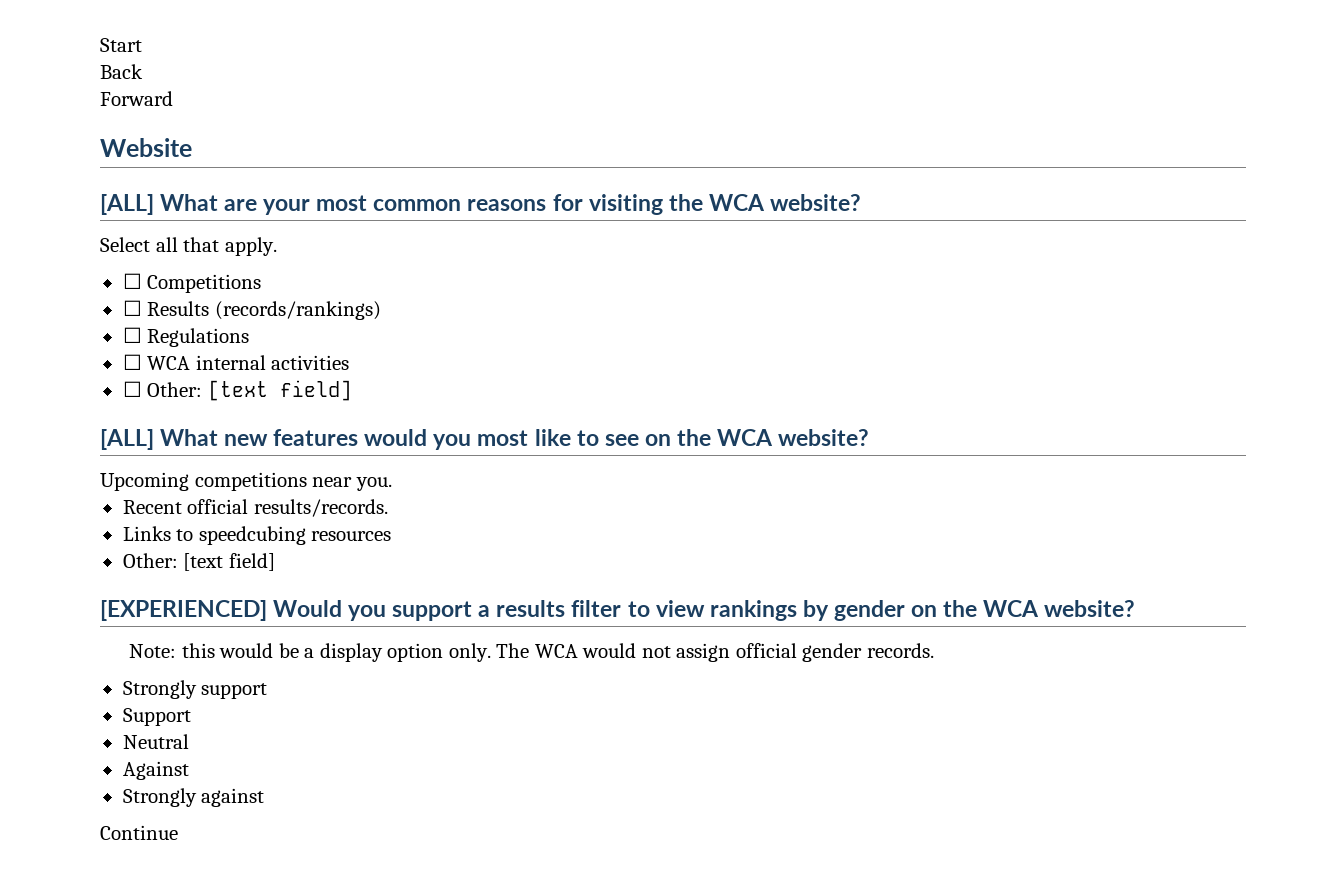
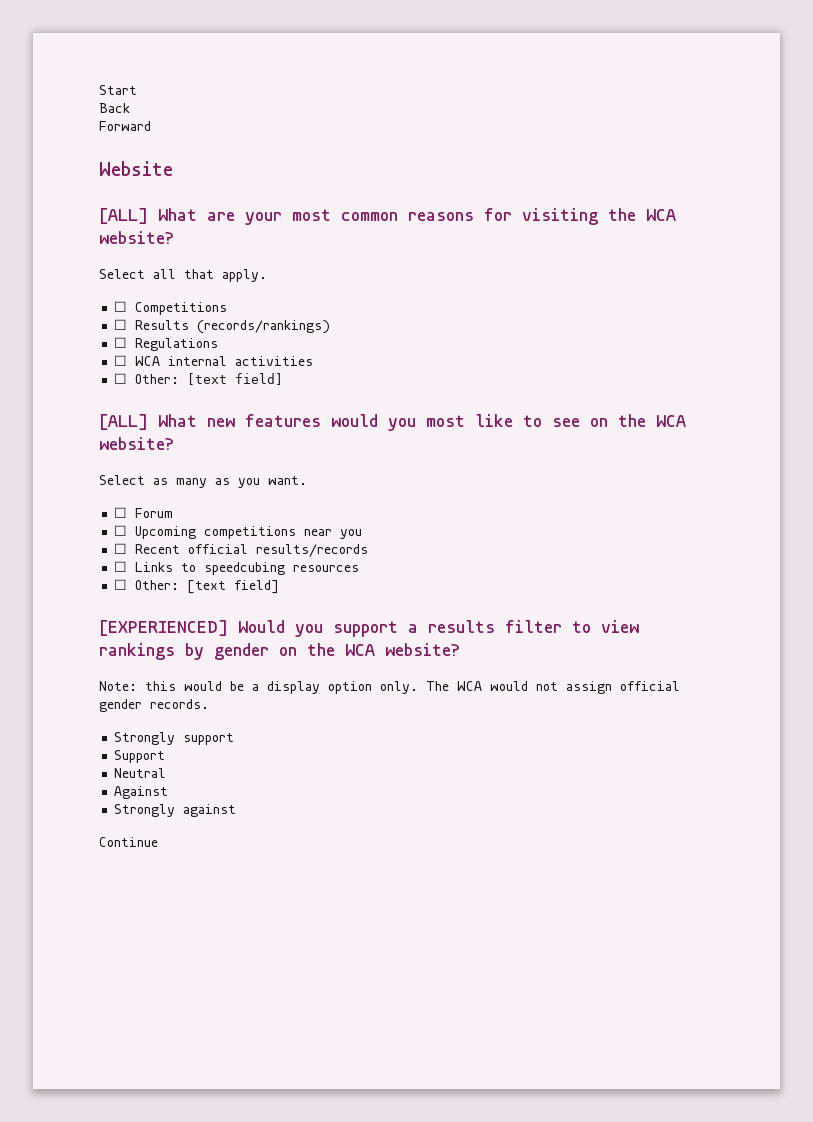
- Upcoming competitions near you.
- Recent official results/records.
- Links to speedcubing resources
- Other: [text field]
+ Select as many as you want.
+ ☐ Forum
+ ☐ Upcoming competitions near you
+ ☐ Recent official results/records
+ ☐ Links to speedcubing resources
+ ☐ Other: [text field]

